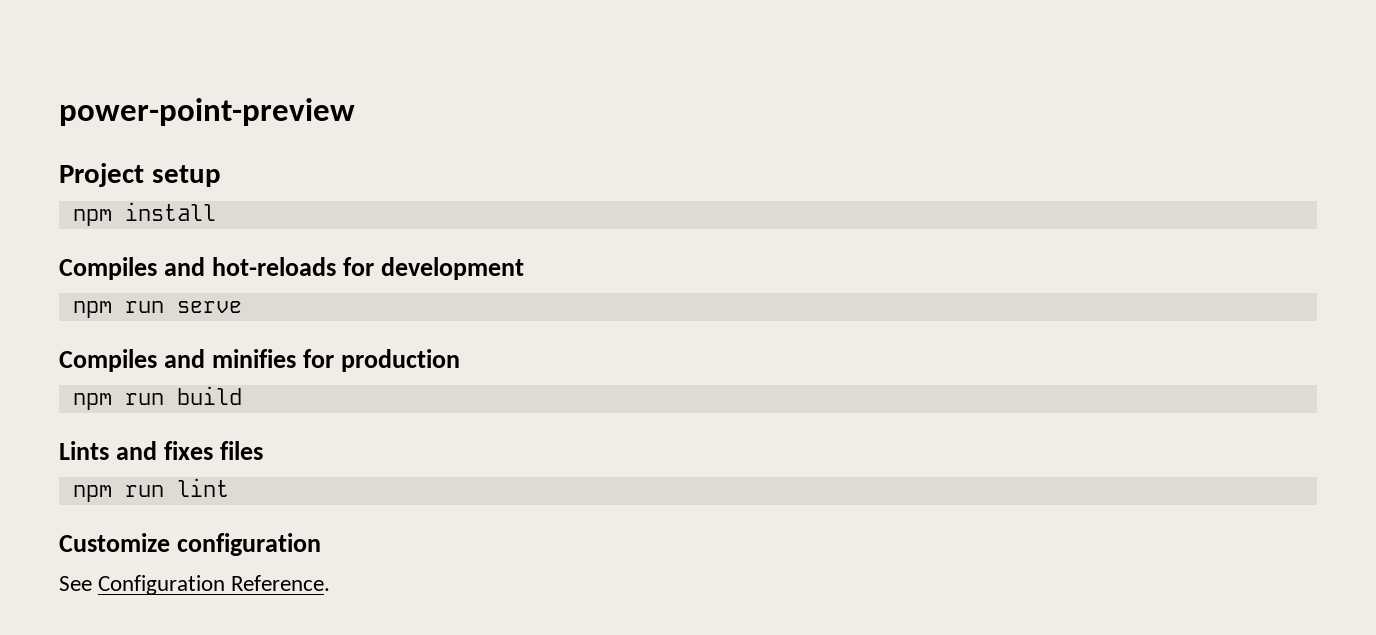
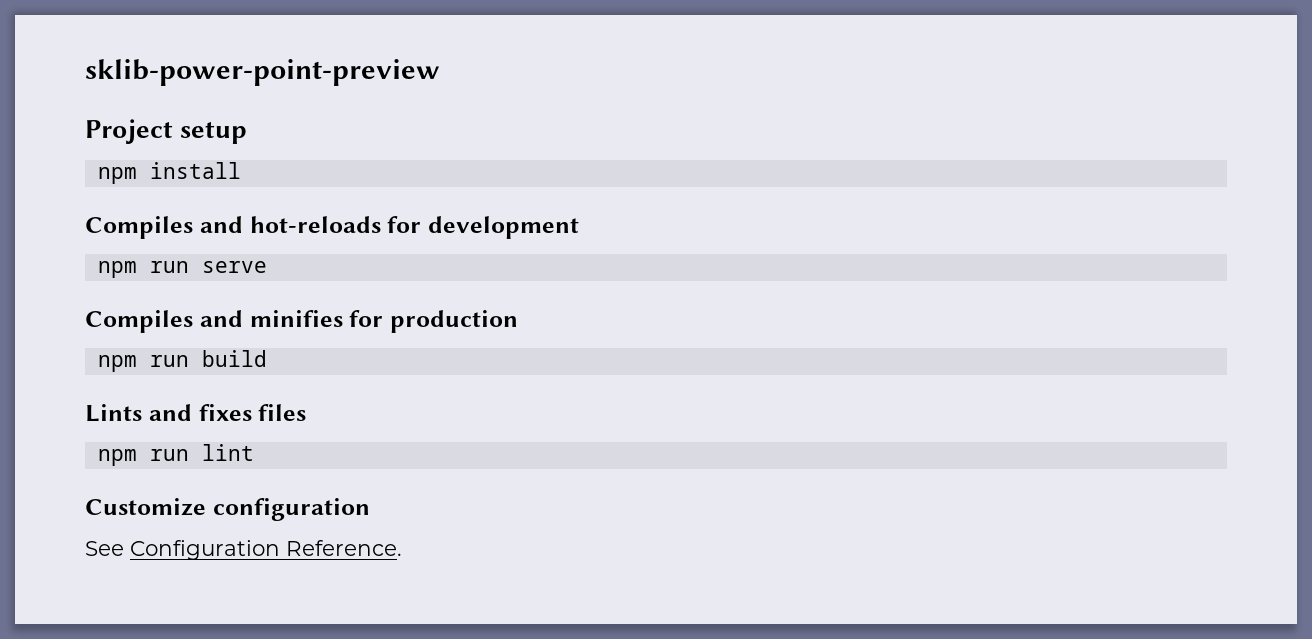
- power-point-preview
+ sklib-power-point-preview

